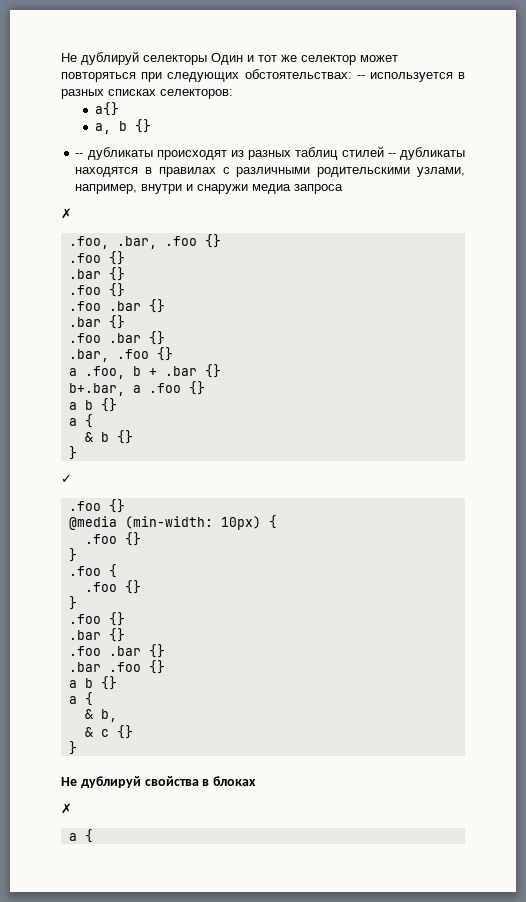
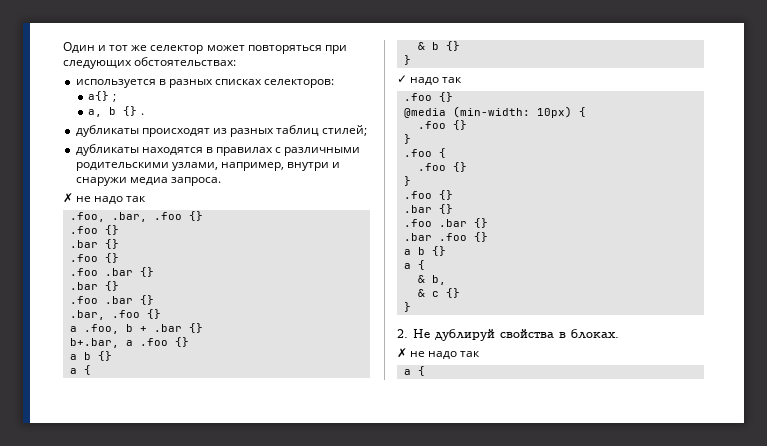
- Не дублируй селекторы Один и тот же селектор может повторяться при следующих обстоятельствах: -- используется в разных списках селекторов:
+ Один и тот же селектор может повторяться при следующих обстоятельствах:
+ используется в разных списках селекторов:
- a{}
+ a{} ;
- a, b {}
- -- дубликаты происходят из разных таблиц стилей -- дубликаты находятся в правилах с различными родительскими узлами, например, внутри и снаружи медиа запроса
- ✗
+ a, b {} .
+ дубликаты происходят из разных таблиц стилей;
+ дубликаты находятся в правилах с различными родительскими узлами, например, внутри и снаружи медиа запроса.
+ ✗ не надо так
- ✓
+ ✓ надо так
- Не дублируй свойства в блоках
- ✗
+ 2. Не дублируй свойства в блоках.
+ ✗ не надо так

